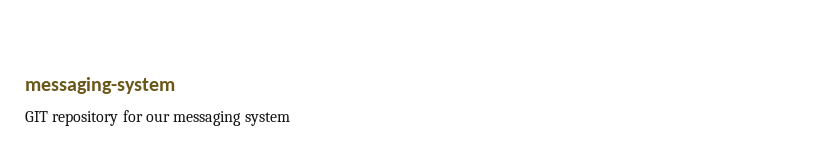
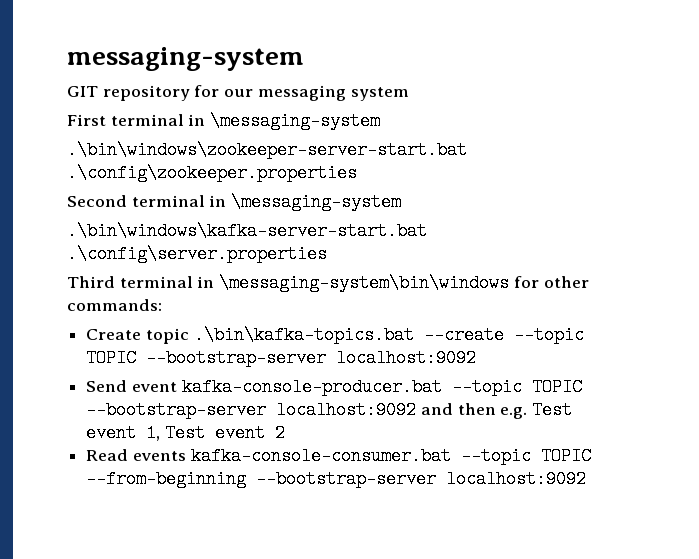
+ First terminal in \messaging-system
+ .\bin\windows\zookeeper-server-start.bat .\config\zookeeper.properties
+ Second terminal in \messaging-system
+ .\bin\windows\kafka-server-start.bat .\config\server.properties
+ Third terminal in \messaging-system\bin\windows for other commands:
+ Create topic .\bin\kafka-topics.bat --create --topic TOPIC --bootstrap-server localhost:9092
+ Send event kafka-console-producer.bat --topic TOPIC --bootstrap-server localhost:9092 and then e.g. Test event 1, Test event 2
+ Read events kafka-console-consumer.bat --topic TOPIC --from-beginning --bootstrap-server localhost:9092

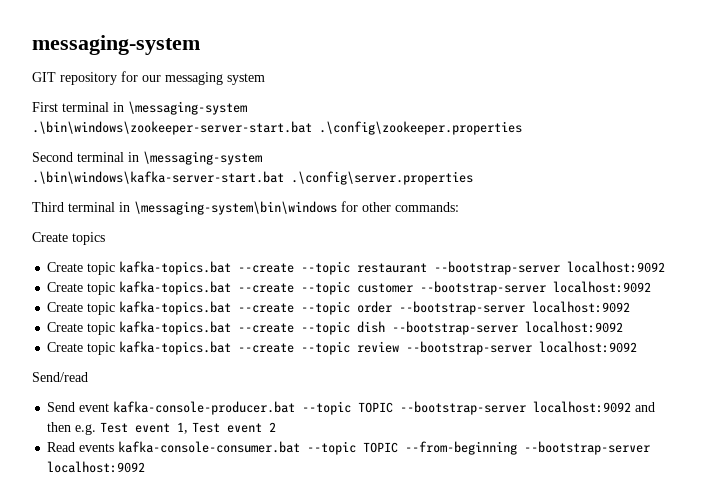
- Create topic .\bin\kafka-topics.bat --create --topic TOPIC --bootstrap-server localhost:9092
+ Create topics
+ Create topic kafka-topics.bat --create --topic restaurant --bootstrap-server localhost:9092
+ Create topic kafka-topics.bat --create --topic customer --bootstrap-server localhost:9092
+ Create topic kafka-topics.bat --create --topic order --bootstrap-server localhost:9092
+ Create topic kafka-topics.bat --create --topic dish --bootstrap-server localhost:9092
+ Create topic kafka-topics.bat --create --topic review --bootstrap-server localhost:9092
+ Send/read

